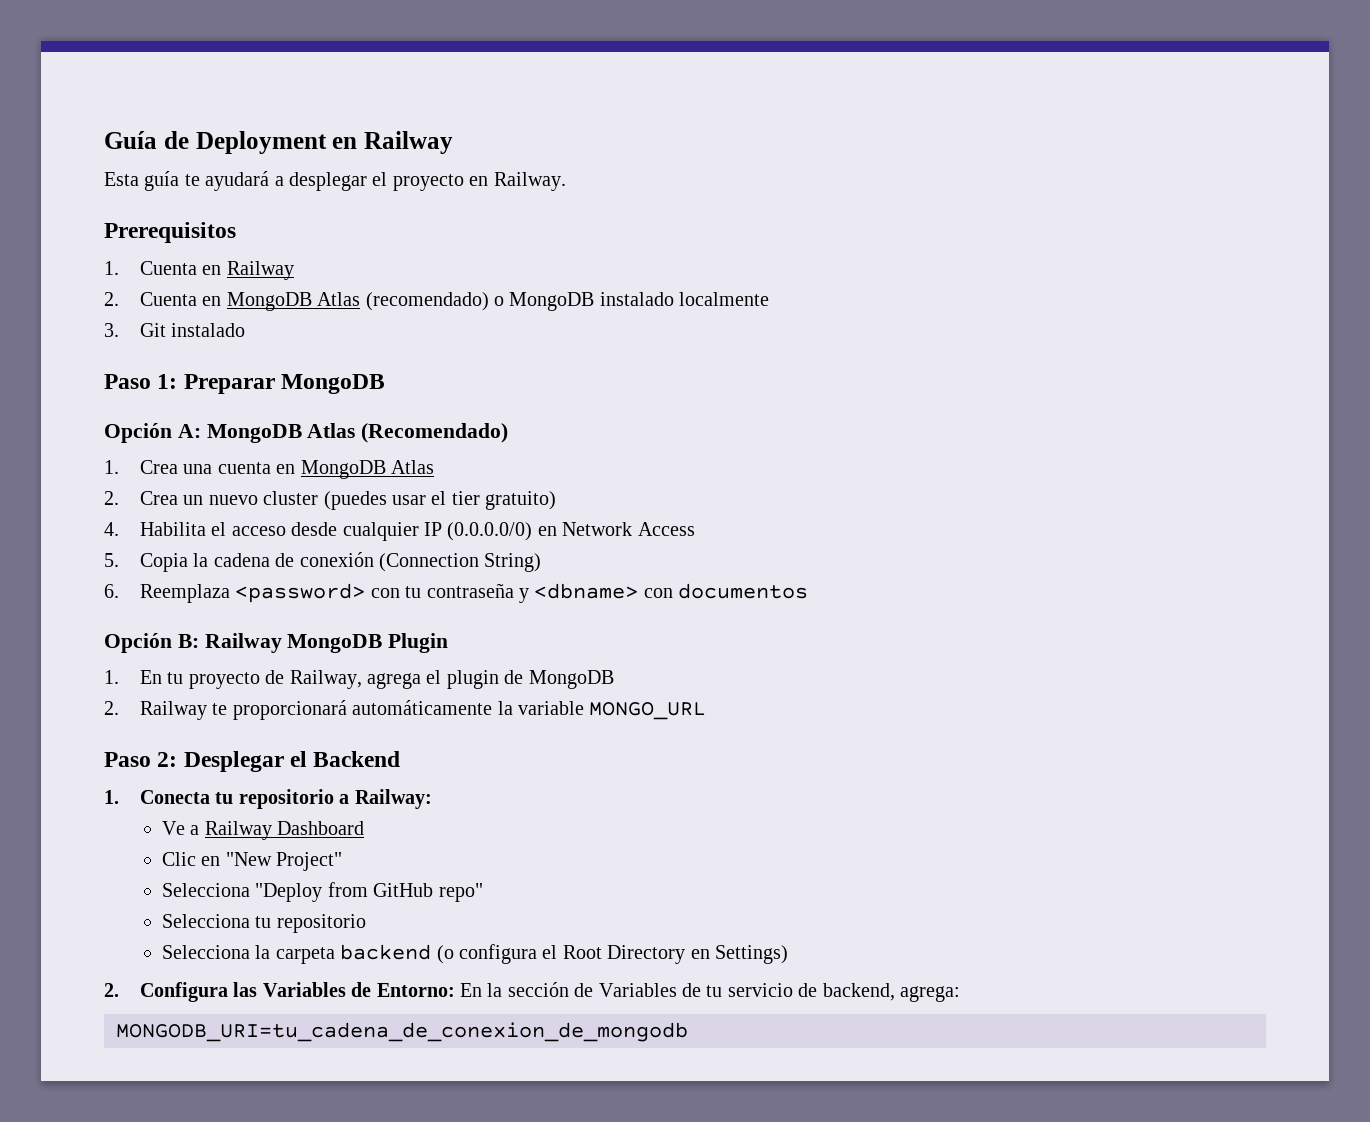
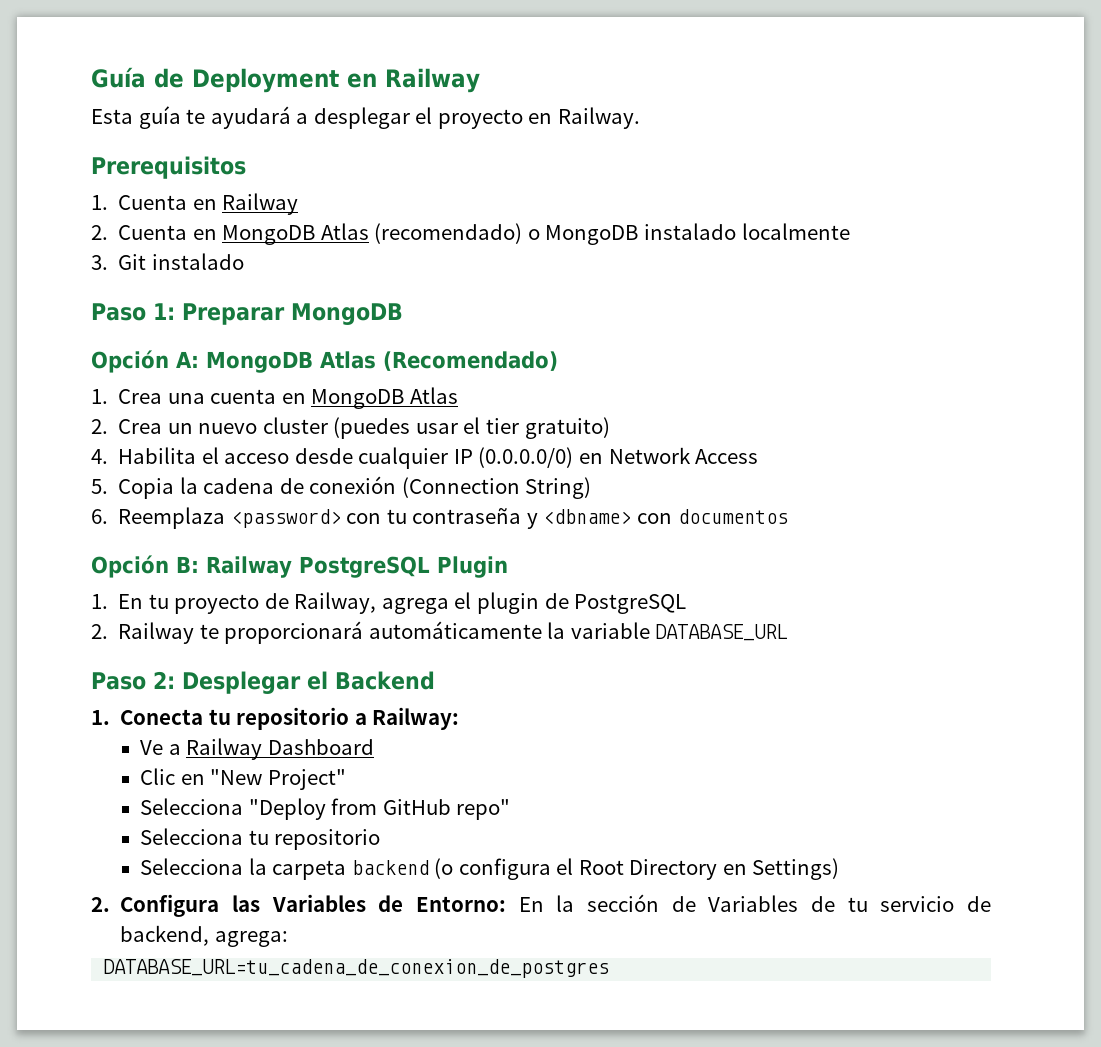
- Opción B: Railway MongoDB Plugin
+ Opción B: Railway PostgreSQL Plugin
- 1. En tu proyecto de Railway, agrega el plugin de MongoDB
+ 1. En tu proyecto de Railway, agrega el plugin de PostgreSQL
- 2. Railway te proporcionará automáticamente la variable MONGO_URL
+ 2. Railway te proporcionará automáticamente la variable DATABASE_URL
- MONGODB_URI=tu_cadena_de_conexion_de_mongodb
+ DATABASE_URL=tu_cadena_de_conexion_de_postgres

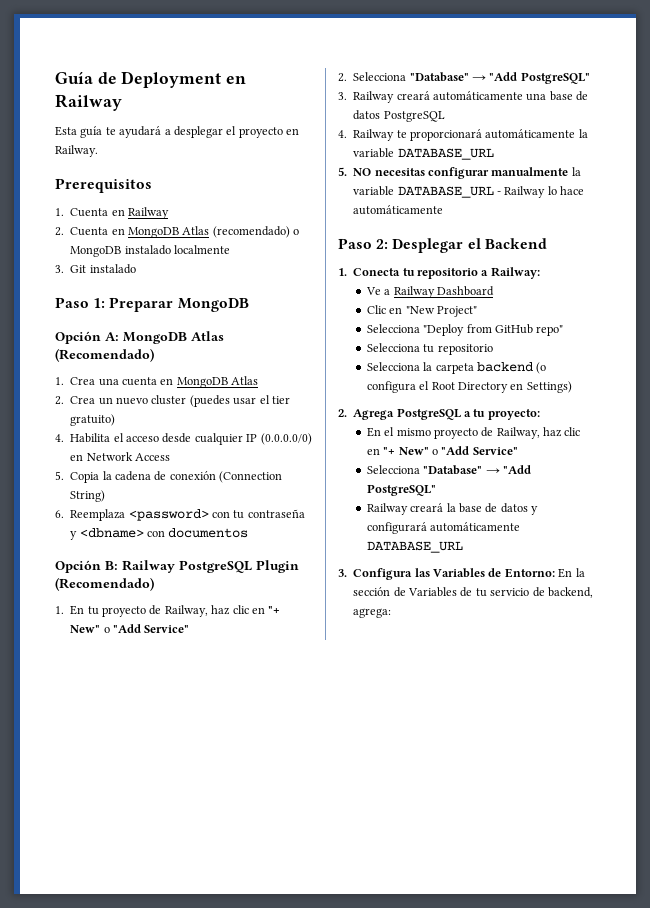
- Opción B: Railway PostgreSQL Plugin
+ Opción B: Railway PostgreSQL Plugin (Recomendado)
- 1. En tu proyecto de Railway, agrega el plugin de PostgreSQL
+ 1. En tu proyecto de Railway, haz clic en "+ New" o "Add Service"
+ 2. Selecciona "Database" → "Add PostgreSQL"
+ 3. Railway creará automáticamente una base de datos PostgreSQL
- 2. Railway te proporcionará automáticamente la variable DATABASE_URL
+ 4. Railway te proporcionará automáticamente la variable DATABASE_URL
+ 5. NO necesitas configurar manualmente la variable DATABASE_URL - Railway lo hace automáticamente
- 2. Configura las Variables de Entorno: En la sección de Variables de tu servicio de backend, agrega:
+ 2. Agrega PostgreSQL a tu proyecto:
+ En el mismo proyecto de Railway, haz clic en "+ New" o "Add Service"
+ Selecciona "Database" → "Add PostgreSQL"
+ Railway creará la base de datos y configurará automáticamente DATABASE_URL
+ 3. Configura las Variables de Entorno: En la sección de Variables de tu servicio de backend, agrega:
- DATABASE_URL=tu_cadena_de_conexion_de_postgres

